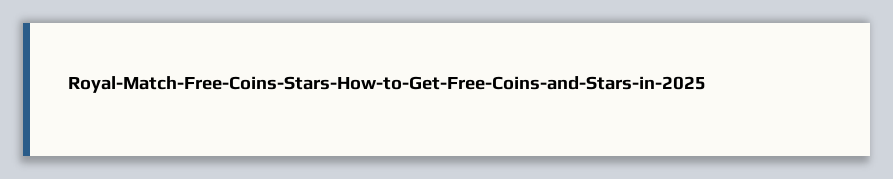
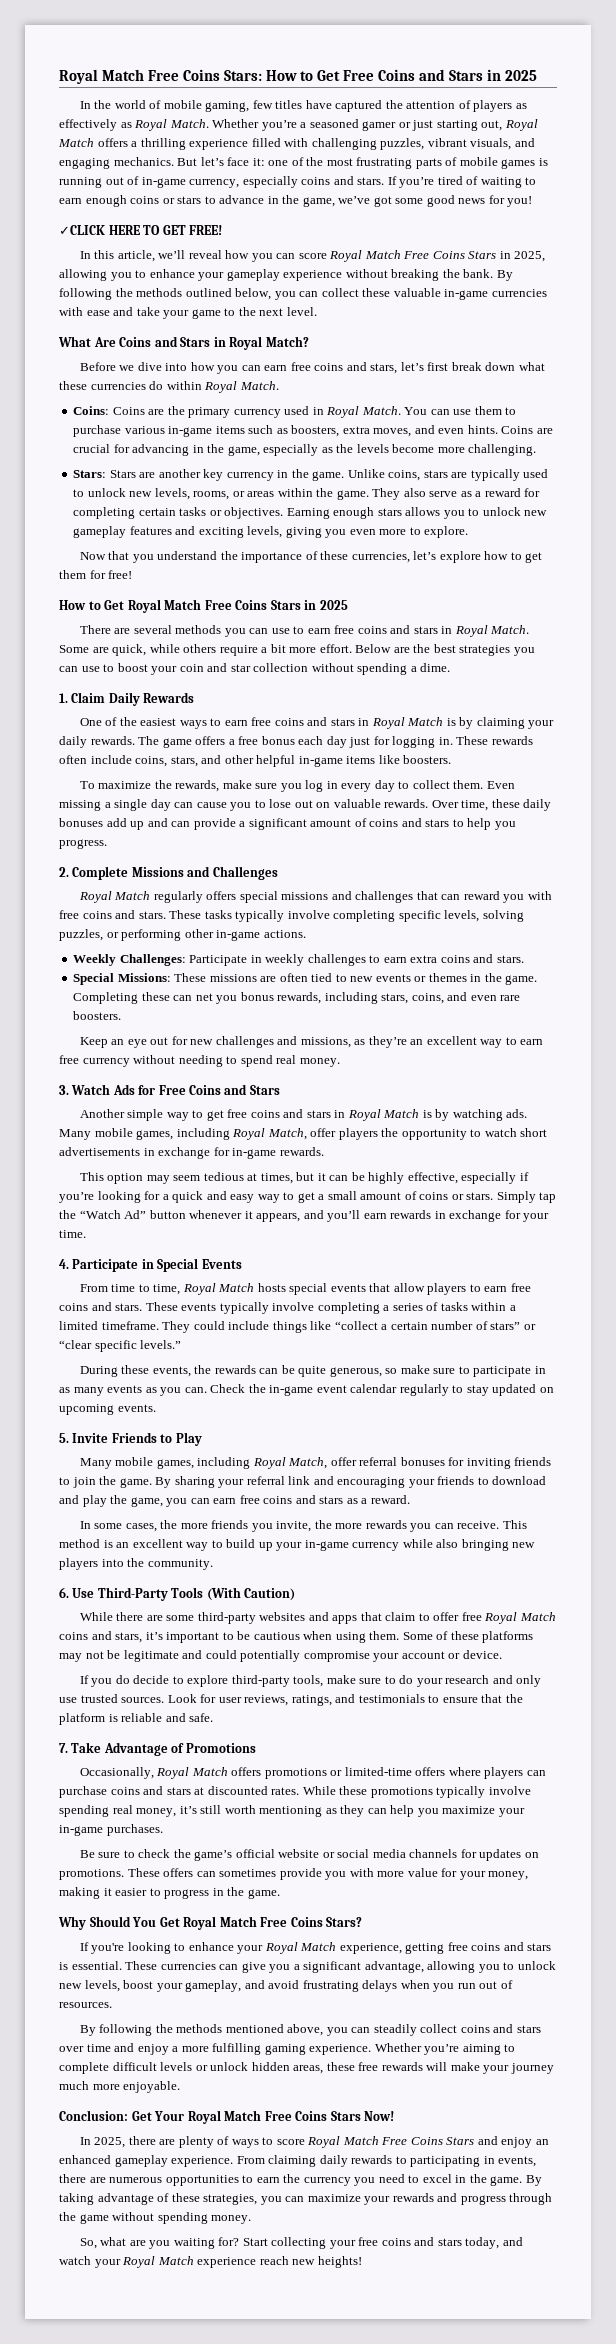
- Royal-Match-Free-Coins-Stars-How-to-Get-Free-Coins-and-Stars-in-2025
+ Royal Match Free Coins Stars: How to Get Free Coins and Stars in 2025
+ In the world of mobile gaming, few titles have captured the attention of players as effectively as Royal Match. Whether you’re a seasoned gamer or just starting out, Royal Match offers a thrilling experience filled with challenging puzzles, vibrant visuals, and engaging mechanics. But let’s face it: one of the most frustrating parts of mobile games is running out of in-game currency, especially coins and stars. If you’re tired of waiting to earn enough coins or stars to advance in the game, we’ve got some good news for you!
+ ✓CLICK HERE TO GET FREE!
+ In this article, we’ll reveal how you can score Royal Match Free Coins Stars in 2025, allowing you to enhance your gameplay experience without breaking the bank. By following the methods outlined below, you can collect these valuable in-game currencies with ease and take your game to the next level.
+ What Are Coins and Stars in Royal Match?
+ Before we dive into how you can earn free coins and stars, let’s first break down what these currencies do within Royal Match.
+ Coins: Coins are the primary currency used in Royal Match. You can use them to purchase various in-game items such as boosters, extra moves, and even hints. Coins are crucial for advancing in the game, especially as the levels become more challenging.
+ Stars: Stars are another key currency in the game. Unlike coins, stars are typically used to unlock new levels, rooms, or areas within the game. They also serve as a reward for completing certain tasks or objectives. Earning enough stars allows you to unlock new gameplay features and exciting levels, giving you even more to explore.
+ Now that you understand the importance of these currencies, let’s explore how to get them for free!
+ How to Get Royal Match Free Coins Stars in 2025
+ There are several methods you can use to earn free coins and stars in Royal Match. Some are quick, while others require a bit more effort. Below are the best strategies you can use to boost your coin and star collection without spending a dime.
+ 1. Claim Daily Rewards
+ One of the easiest ways to earn free coins and stars in Royal Match is by claiming your daily rewards. The game offers a free bonus each day just for logging in. These rewards often include coins, stars, and other helpful in-game items like boosters.
+ To maximize the rewards, make sure you log in every day to collect them. Even missing a single day can cause you to lose out on valuable rewards. Over time, these daily bonuses add up and can provide a significant amount of coins and stars to help you progress.
+ 2. Complete Missions and Challenges
+ Royal Match regularly offers special missions and challenges that can reward you with free coins and stars. These tasks typically involve completing specific levels, solving puzzles, or performing other in-game actions.
+ Weekly Challenges: Participate in weekly challenges to earn extra coins and stars.
+ Special Missions: These missions are often tied to new events or themes in the game. Completing these can net you bonus rewards, including stars, coins, and even rare boosters.
+ Keep an eye out for new challenges and missions, as they’re an excellent way to earn free currency without needing to spend real money.
+ 3. Watch Ads for Free Coins and Stars
+ Another simple way to get free coins and stars in Royal Match is by watching ads. Many mobile games, including Royal Match, offer players the opportunity to watch short advertisements in exchange for in-game rewards.
+ This option may seem tedious at times, but it can be highly effective, especially if you’re looking for a quick and easy way to get a small amount of coins or stars. Simply tap the “Watch Ad” button whenever it appears, and you’ll earn rewards in exchange for your time.
+ 4. Participate in Special Events
+ From time to time, Royal Match hosts special events that allow players to earn free coins and stars. These events typically involve completing a series of tasks within a limited timeframe. They could include things like “collect a certain number of stars” or “clear specific levels.”
+ During these events, the rewards can be quite generous, so make sure to participate in as many events as you can. Check the in-game event calendar regularly to stay updated on upcoming events.
+ 5. Invite Friends to Play
+ Many mobile games, including Royal Match, offer referral bonuses for inviting friends to join the game. By sharing your referral link and encouraging your friends to download and play the game, you can earn free coins and stars as a reward.
+ In some cases, the more friends you invite, the more rewards you can receive. This method is an excellent way to build up your in-game currency while also bringing new players into the community.
+ 6. Use Third-Party Tools (With Caution)
+ While there are some third-party websites and apps that claim to offer free Royal Match coins and stars, it’s important to be cautious when using them. Some of these platforms may not be legitimate and could potentially compromise your account or device.
+ If you do decide to explore third-party tools, make sure to do your research and only use trusted sources. Look for user reviews, ratings, and testimonials to ensure that the platform is reliable and safe.
+ 7. Take Advantage of Promotions
+ Occasionally, Royal Match offers promotions or limited-time offers where players can purchase coins and stars at discounted rates. While these promotions typically involve spending real money, it’s still worth mentioning as they can help you maximize your in-game purchases.
+ Be sure to check the game’s official website or social media channels for updates on promotions. These offers can sometimes provide you with more value for your money, making it easier to progress in the game.
+ Why Should You Get Royal Match Free Coins Stars?
+ If you're looking to enhance your Royal Match experience, getting free coins and stars is essential. These currencies can give you a significant advantage, allowing you to unlock new levels, boost your gameplay, and avoid frustrating delays when you run out of resources.
+ By following the methods mentioned above, you can steadily collect coins and stars over time and enjoy a more fulfilling gaming experience. Whether you’re aiming to complete difficult levels or unlock hidden areas, these free rewards will make your journey much more enjoyable.
+ Conclusion: Get Your Royal Match Free Coins Stars Now!
+ In 2025, there are plenty of ways to score Royal Match Free Coins Stars and enjoy an enhanced gameplay experience. From claiming daily rewards to participating in events, there are numerous opportunities to earn the currency you need to excel in the game. By taking advantage of these strategies, you can maximize your rewards and progress through the game without spending money.
+ So, what are you waiting for? Start collecting your free coins and stars today, and watch your Royal Match experience reach new heights!

